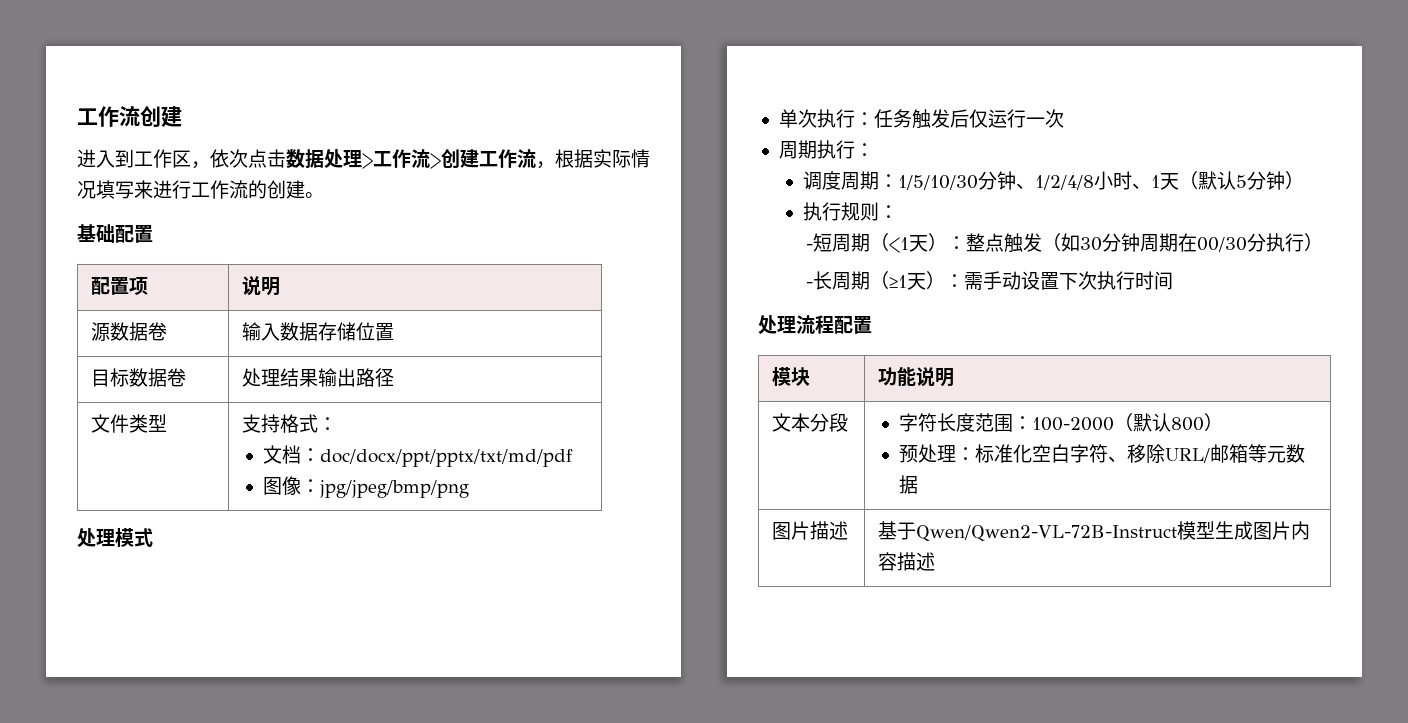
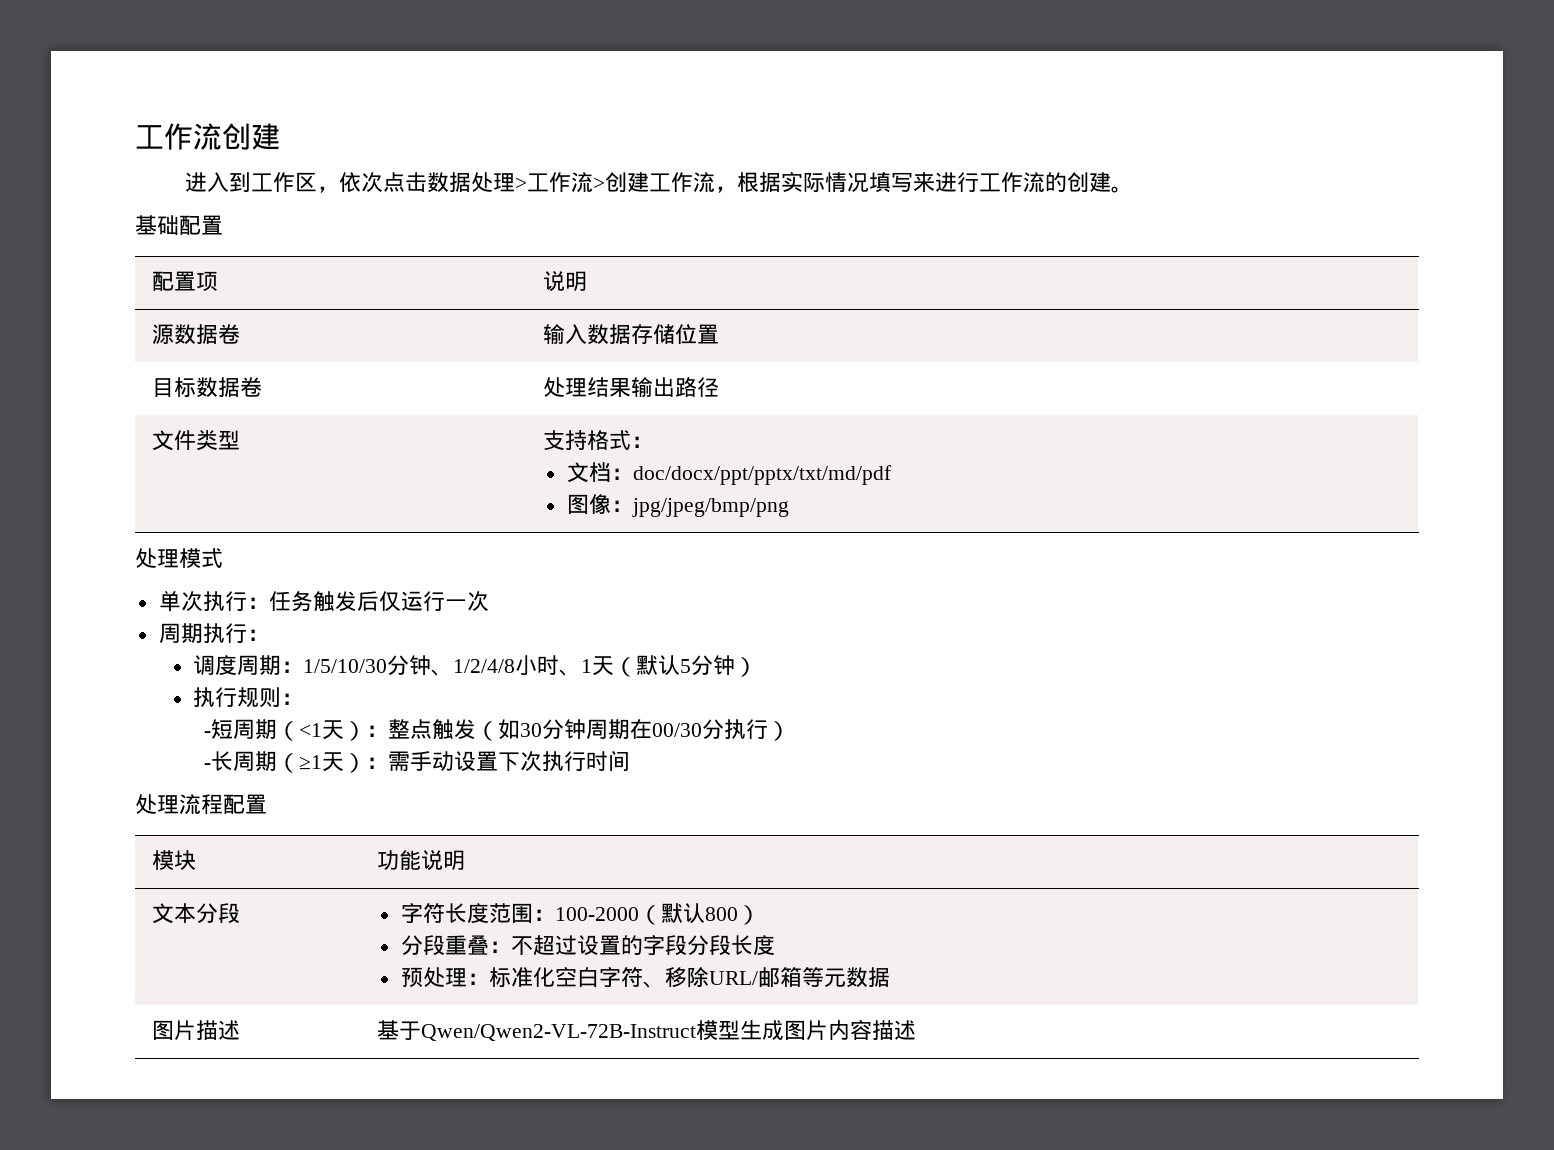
  文本分段 | 字符长度范围：100-2000（默认800）
+ 分段重叠：不超过设置的字段分段长度

